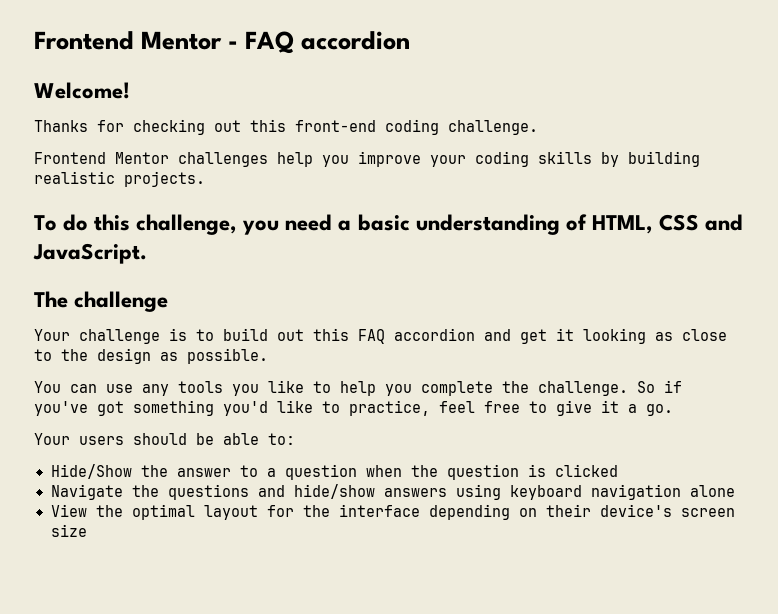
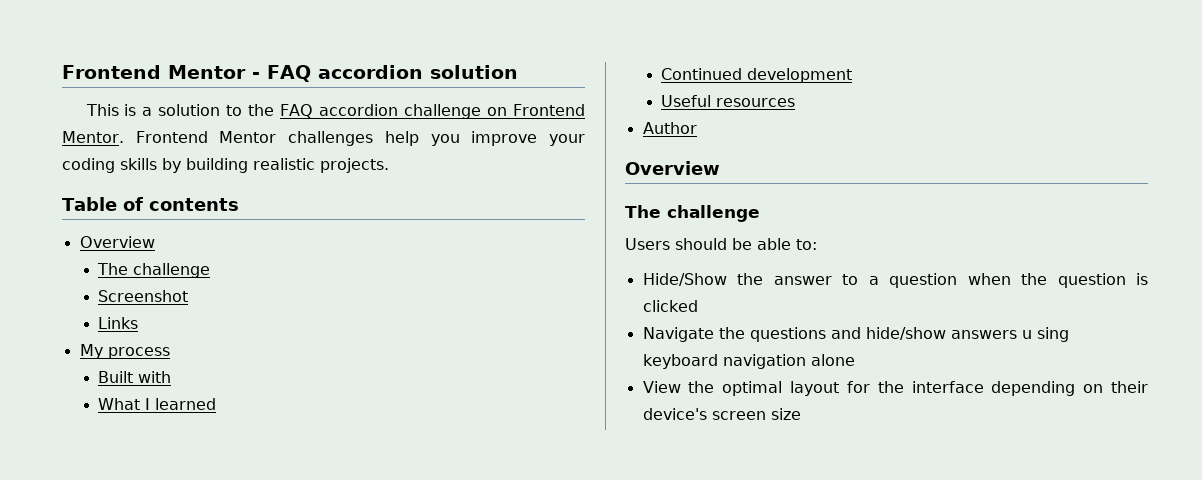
- Frontend Mentor - FAQ accordion
- Welcome!
- Thanks for checking out this front-end coding challenge.
- Frontend Mentor challenges help you improve your coding skills by building realistic projects.
+ Frontend Mentor - FAQ accordion solution
+ This is a solution to the FAQ accordion challenge on Frontend Mentor. Frontend Mentor challenges help you improve your coding skills by building realistic projects.
- To do this challenge, you need a basic understanding of HTML, CSS and JavaScript.
+ Table of contents
+ Overview
  The challenge
- Your challenge is to build out this FAQ accordion and get it looking as close to the design as possible.
- You can use any tools you like to help you complete the challenge. So if you've got something you'd like to practice, feel free to give it a go.
- Your users should be able to:
+ Screenshot
+ Links
+ My process
+ Built with
+ What I learned
+ Continued development
+ Useful resources
+ Author
+ Overview
+ The challenge
+ Users should be able to:
- Navigate the questions and hide/show answers using keyboard navigation alone
+ Navigate the questions and hide/show answers u sing keyboard navigation alone

